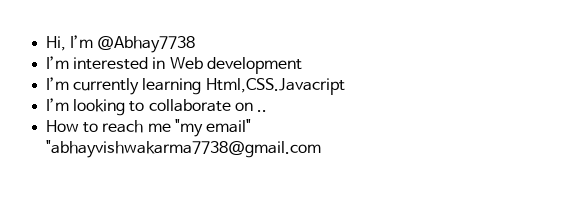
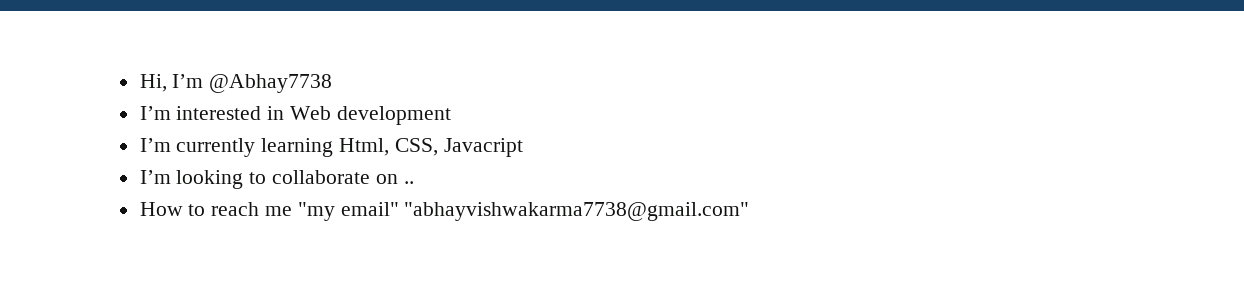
- I’m currently learning Html,CSS.Javacript
+ I’m currently learning Html, CSS, Javacript
- How to reach me "my email" "abhayvishwakarma7738@gmail.com
+ How to reach me "my email" "abhayvishwakarma7738@gmail.com"

